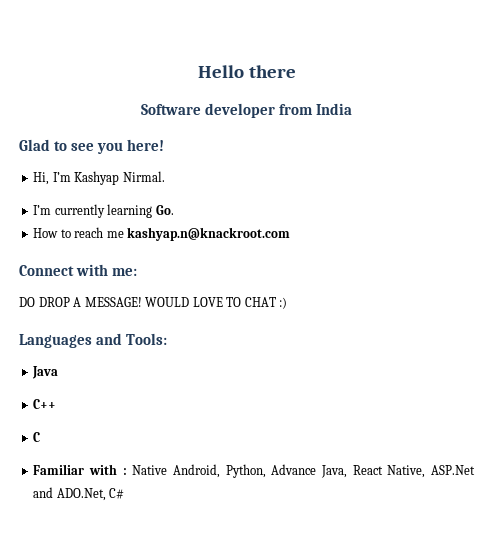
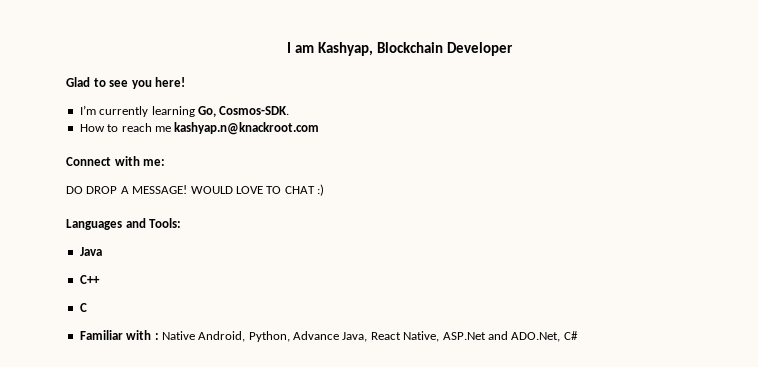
- Hello there
- Software developer from India
+ I am Kashyap, Blockchain Developer
- Hi, I’m Kashyap Nirmal.
- I’m currently learning Go.
+ I’m currently learning Go, Cosmos-SDK.

